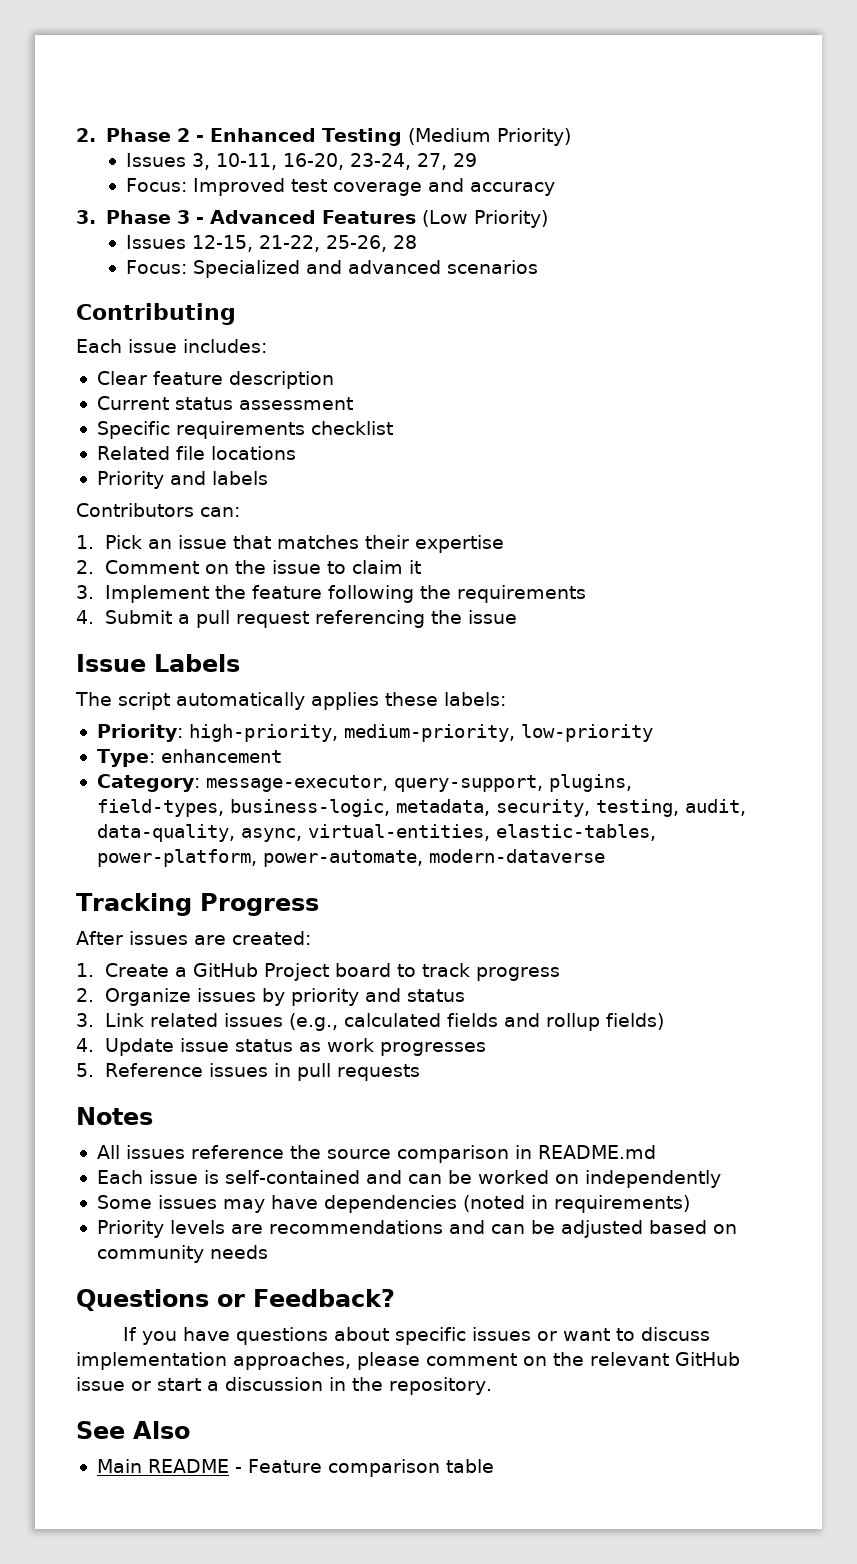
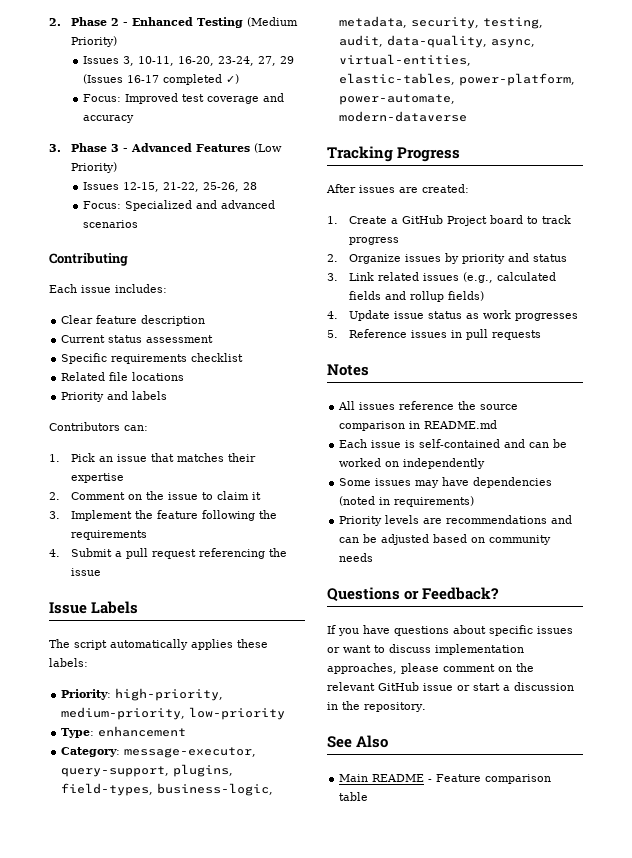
- Issues 3, 10-11, 16-20, 23-24, 27, 29
+ Issues 3, 10-11, 16-20, 23-24, 27, 29 (Issues 16-17 completed ✓)

